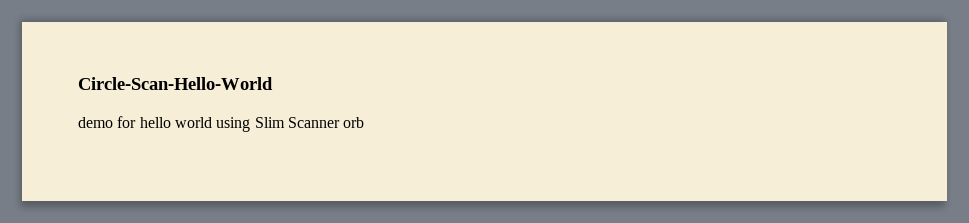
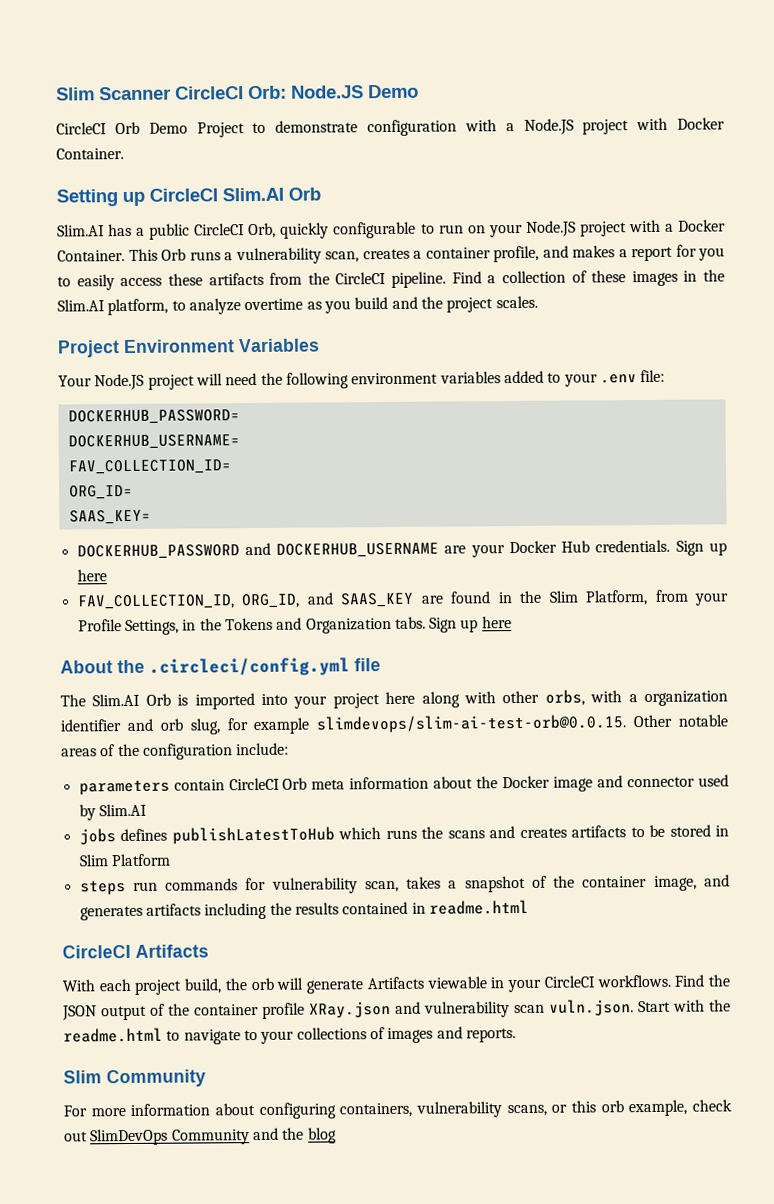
- Circle-Scan-Hello-World
- demo for hello world using Slim Scanner orb
+ Slim Scanner CircleCI Orb: Node.JS Demo
+ CircleCI Orb Demo Project to demonstrate configuration with a Node.JS project with Docker Container.
+ Setting up CircleCI Slim.AI Orb
+ Slim.AI has a public CircleCI Orb, quickly configurable to run on your Node.JS project with a Docker Container. This Orb runs a vulnerability scan, creates a container profile, and makes a report for you to easily access these artifacts from the CircleCI pipeline. Find a collection of these images in the Slim.AI platform, to analyze overtime as you build and the project scales.
+ Project Environment Variables
+ Your Node.JS project will need the following environment variables added to your .env file:
+ DOCKERHUB_PASSWORD=
+ DOCKERHUB_USERNAME=
+ FAV_COLLECTION_ID=
+ ORG_ID=
+ SAAS_KEY=
+ DOCKERHUB_PASSWORD and DOCKERHUB_USERNAME are your Docker Hub credentials. Sign up here
+ FAV_COLLECTION_ID, ORG_ID, and SAAS_KEY are found in the Slim Platform, from your Profile Settings, in the Tokens and Organization tabs. Sign up here
+ About the .circleci/config.yml file
+ The Slim.AI Orb is imported into your project here along with other orbs, with a organization identifier and orb slug, for example slimdevops/slim-ai-test-orb@0.0.15. Other notable areas of the configuration include:
+ parameters contain CircleCI Orb meta information about the Docker image and connector used by Slim.AI
+ jobs defines publishLatestToHub which runs the scans and creates artifacts to be stored in Slim Platform
+ steps run commands for vulnerability scan, takes a snapshot of the container image, and generates artifacts including the results contained in readme.html
+ CircleCI Artifacts
+ With each project build, the orb will generate Artifacts viewable in your CircleCI workflows. Find the JSON output of the container profile XRay.json and vulnerability scan vuln.json. Start with the readme.html to navigate to your collections of images and reports.
+ Slim Community
+ For more information about configuring containers, vulnerability scans, or this orb example, check out SlimDevOps Community and the blog

